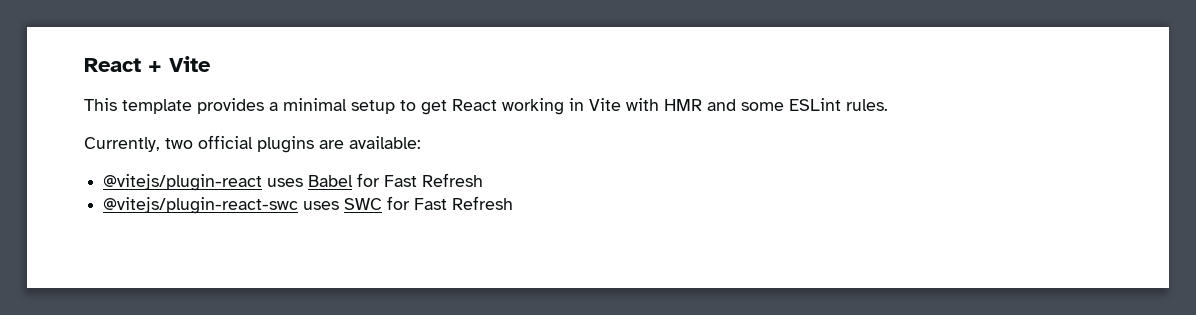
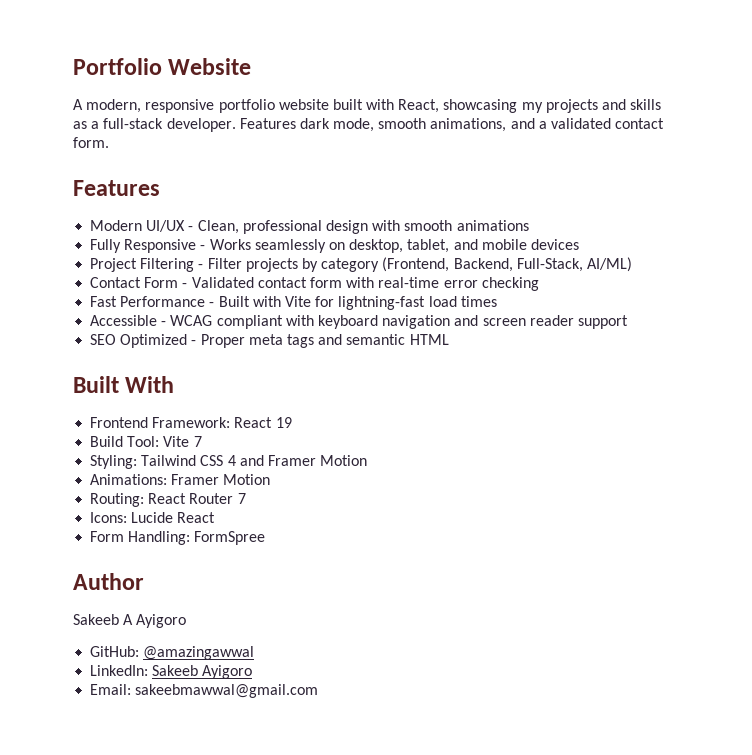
- React + Vite
- This template provides a minimal setup to get React working in Vite with HMR and some ESLint rules.
- Currently, two official plugins are available:
- @vitejs/plugin-react uses Babel for Fast Refresh
- @vitejs/plugin-react-swc uses SWC for Fast Refresh
+ Portfolio Website
+ A modern, responsive portfolio website built with React, showcasing my projects and skills as a full-stack developer. Features dark mode, smooth animations, and a validated contact form.
+ Features
+ Modern UI/UX - Clean, professional design with smooth animations
+ Fully Responsive - Works seamlessly on desktop, tablet, and mobile devices
+ Project Filtering - Filter projects by category (Frontend, Backend, Full-Stack, AI/ML)
+ Contact Form - Validated contact form with real-time error checking
+ Fast Performance - Built with Vite for lightning-fast load times
+ Accessible - WCAG compliant with keyboard navigation and screen reader support
+ SEO Optimized - Proper meta tags and semantic HTML
+ Built With
+ Frontend Framework: React 19
+ Build Tool: Vite 7
+ Styling: Tailwind CSS 4 and Framer Motion
+ Animations: Framer Motion
+ Routing: React Router 7
+ Icons: Lucide React
+ Form Handling: FormSpree
+ Author
+ Sakeeb A Ayigoro
+ GitHub: @amazingawwal
+ LinkedIn: Sakeeb Ayigoro
+ Email: sakeebmawwal@gmail.com

